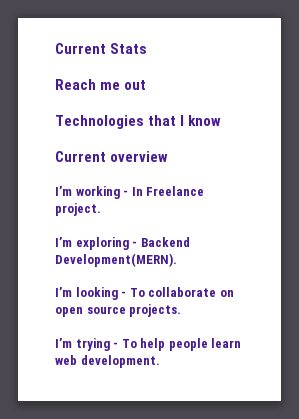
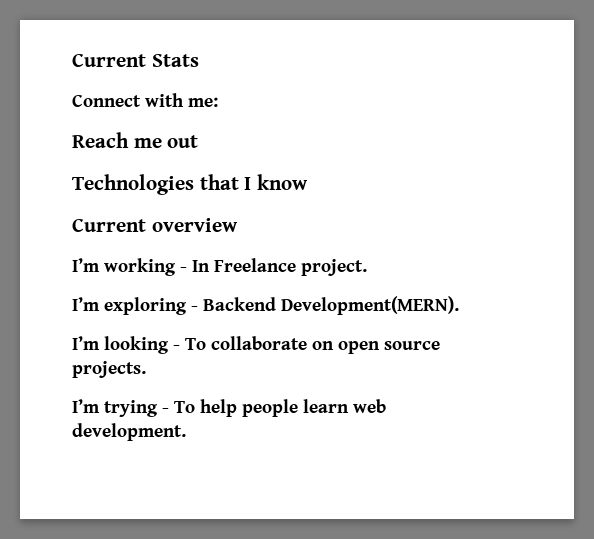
+ Connect with me:

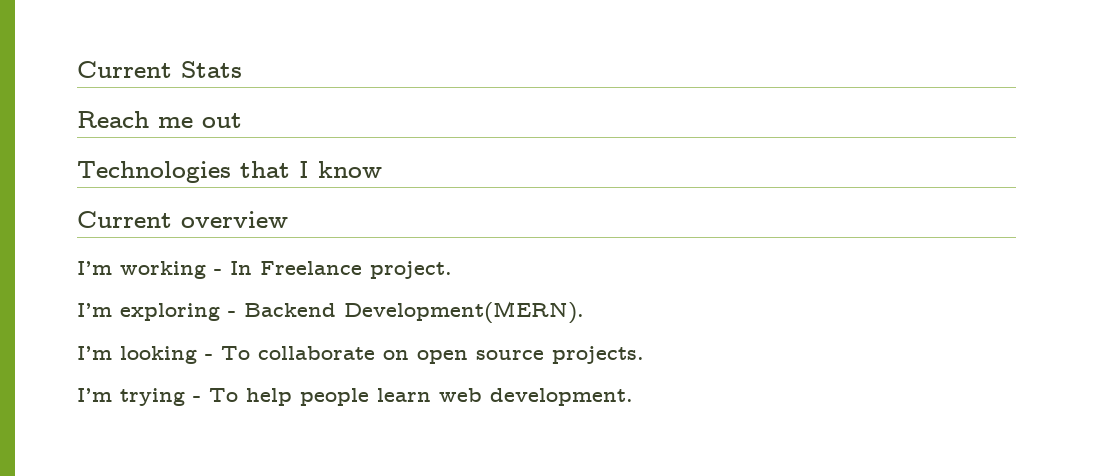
- Connect with me:

